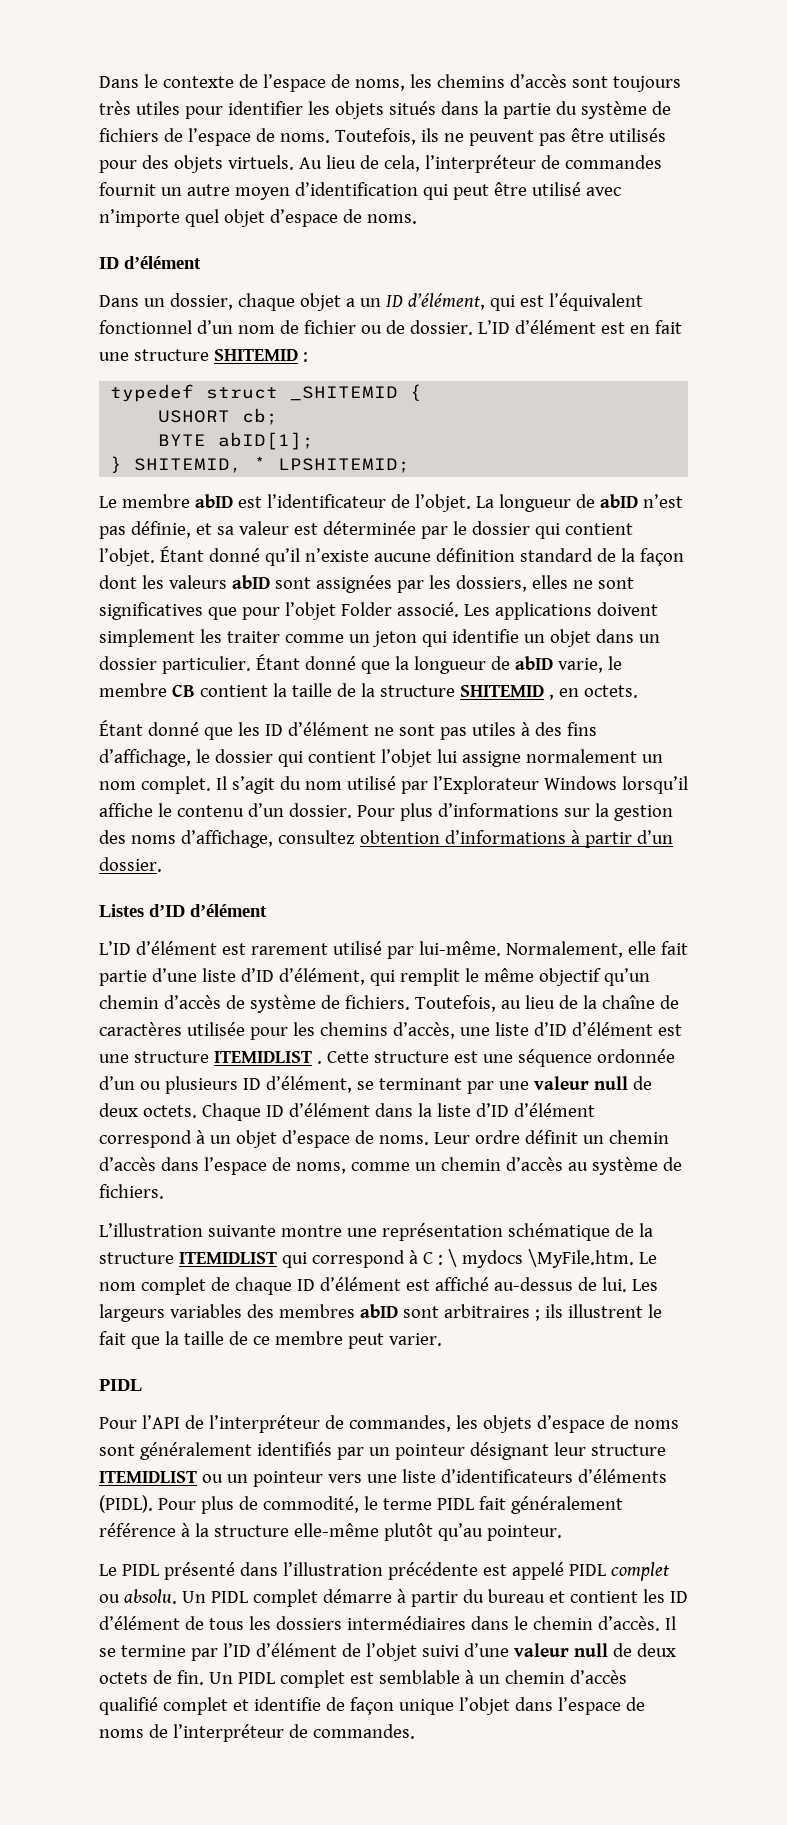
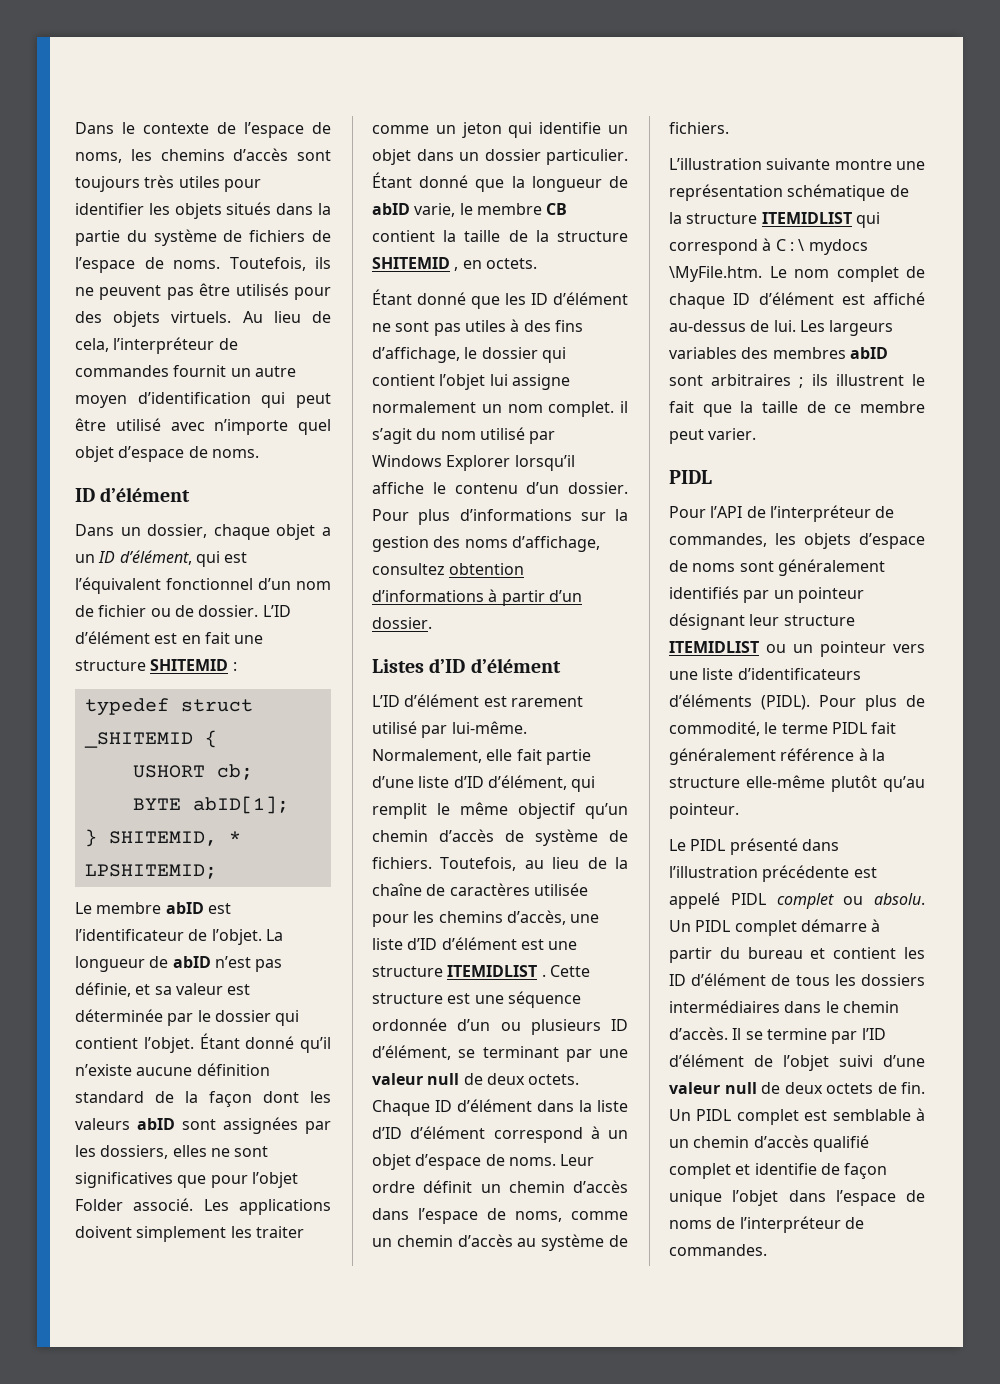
- Étant donné que les ID d’élément ne sont pas utiles à des fins d’affichage, le dossier qui contient l’objet lui assigne normalement un nom complet. Il s’agit du nom utilisé par l’Explorateur Windows lorsqu’il affiche le contenu d’un dossier.
+ Étant donné que les ID d’élément ne sont pas utiles à des fins d’affichage, le dossier qui contient l’objet lui assigne normalement un nom complet. il s’agit du nom utilisé par Windows Explorer lorsqu’il affiche le contenu d’un dossier.

